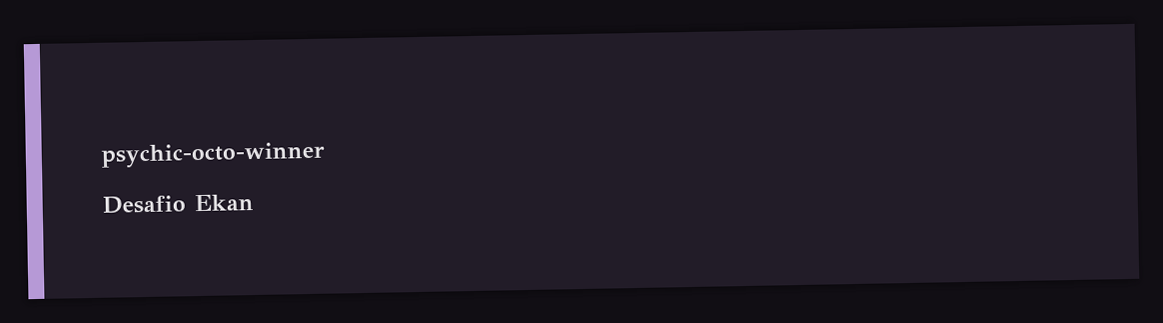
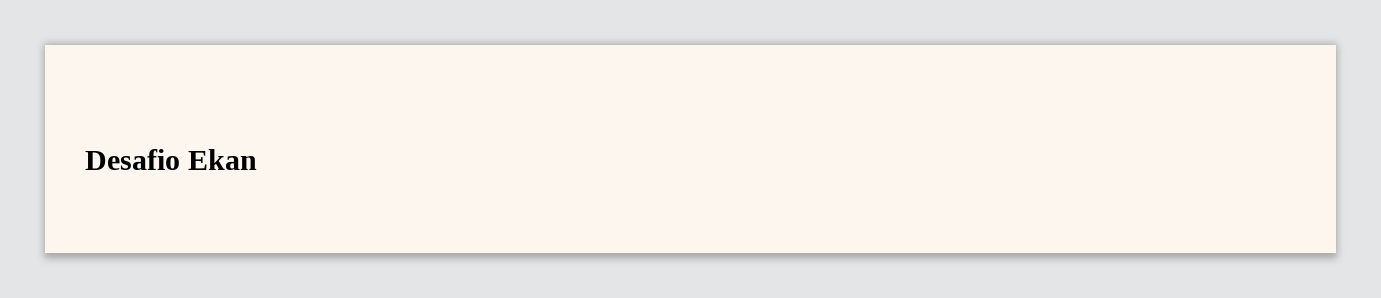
- psychic-octo-winner

